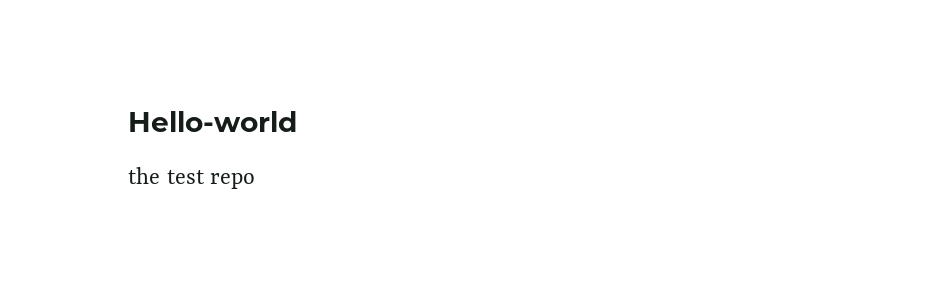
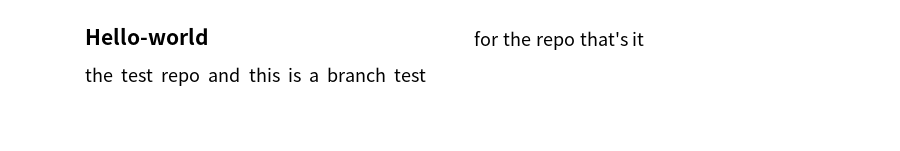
- the test repo
+ the test repo and this is a branch test for the repo that's it

